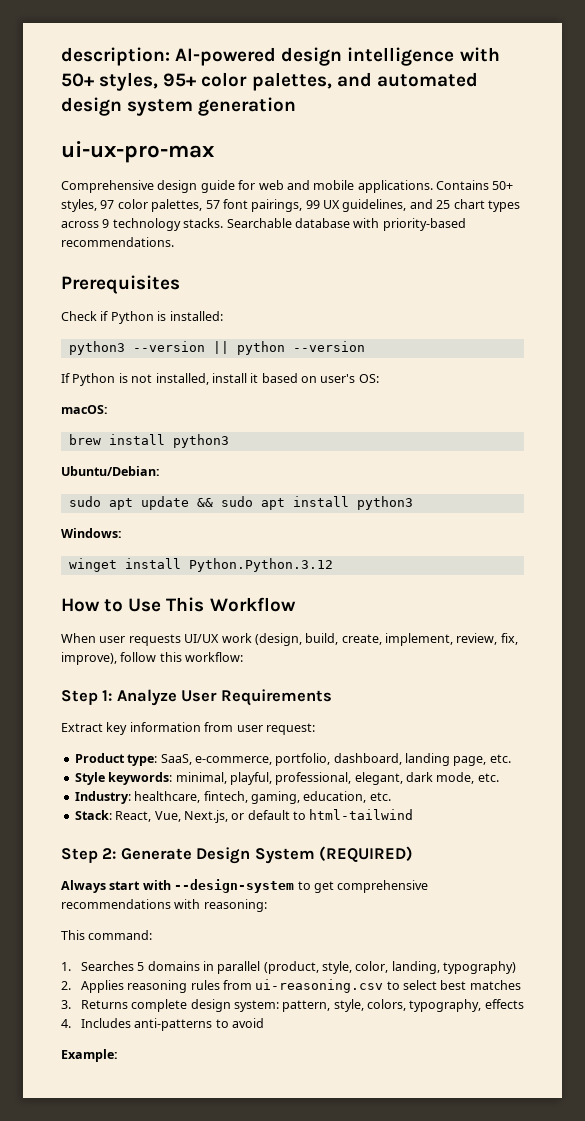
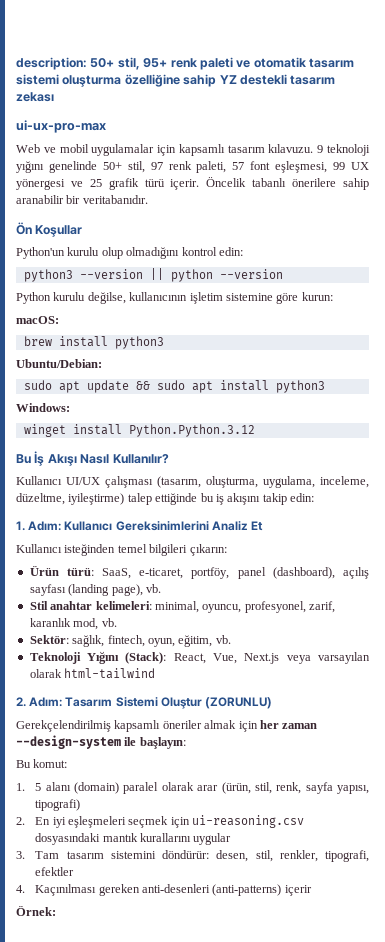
- description: AI-powered design intelligence with 50+ styles, 95+ color palettes, and automated design system generation
+ description: 50+ stil, 95+ renk paleti ve otomatik tasarım sistemi oluşturma özelliğine sahip YZ destekli tasarım zekası
  ui-ux-pro-max
- Comprehensive design guide for web and mobile applications. Contains 50+ styles, 97 color palettes, 57 font pairings, 99 UX guidelines, and 25 chart types across 9 technology stacks. Searchable database with priority-based recommendations.
- Prerequisites
- Check if Python is installed:
+ Web ve mobil uygulamalar için kapsamlı tasarım kılavuzu. 9 teknoloji yığını genelinde 50+ stil, 97 renk paleti, 57 font eşleşmesi, 99 UX yönergesi ve 25 grafik türü içerir. Öncelik tabanlı önerilere sahip aranabilir bir veritabanıdır.
+ Ön Koşullar
+ Python'un kurulu olup olmadığını kontrol edin:
- If Python is not installed, install it based on user's OS:
+ Python kurulu değilse, kullanıcının işletim sistemine göre kurun:
- How to Use This Workflow
- When user requests UI/UX work (design, build, create, implement, review, fix, improve), follow this workflow:
- Step 1: Analyze User Requirements
- Extract key information from user request:
- Product type: SaaS, e-commerce, portfolio, dashboard, landing page, etc.
- Style keywords: minimal, playful, professional, elegant, dark mode, etc.
- Industry: healthcare, fintech, gaming, education, etc.
- Stack: React, Vue, Next.js, or default to html-tailwind
- Step 2: Generate Design System (REQUIRED)
- Always start with --design-system to get comprehensive recommendations with reasoning:
- This command:
- 1. Searches 5 domains in parallel (product, style, color, landing, typography)
- 2. Applies reasoning rules from ui-reasoning.csv to select best matches
- 3. Returns complete design system: pattern, style, colors, typography, effects
- 4. Includes anti-patterns to avoid
- Example:
+ Bu İş Akışı Nasıl Kullanılır?
+ Kullanıcı UI/UX çalışması (tasarım, oluşturma, uygulama, inceleme, düzeltme, iyileştirme) talep ettiğinde bu iş akışını takip edin:
+ 1. Adım: Kullanıcı Gereksinimlerini Analiz Et
+ Kullanıcı isteğinden temel bilgileri çıkarın:
+ Ürün türü: SaaS, e-ticaret, portföy, panel (dashboard), açılış sayfası (landing page), vb.
+ Stil anahtar kelimeleri: minimal, oyuncu, profesyonel, zarif, karanlık mod, vb.
+ Sektör: sağlık, fintech, oyun, eğitim, vb.
+ Teknoloji Yığını (Stack): React, Vue, Next.js veya varsayılan olarak html-tailwind
+ 2. Adım: Tasarım Sistemi Oluştur (ZORUNLU)
+ Gerekçelendirilmiş kapsamlı öneriler almak için her zaman --design-system ile başlayın:
+ Bu komut:
+ 1. 5 alanı (domain) paralel olarak arar (ürün, stil, renk, sayfa yapısı, tipografi)
+ 2. En iyi eşleşmeleri seçmek için ui-reasoning.csv dosyasındaki mantık kurallarını uygular
+ 3. Tam tasarım sistemini döndürür: desen, stil, renkler, tipografi, efektler
+ 4. Kaçınılması gereken anti-desenleri (anti-patterns) içerir
+ Örnek:

